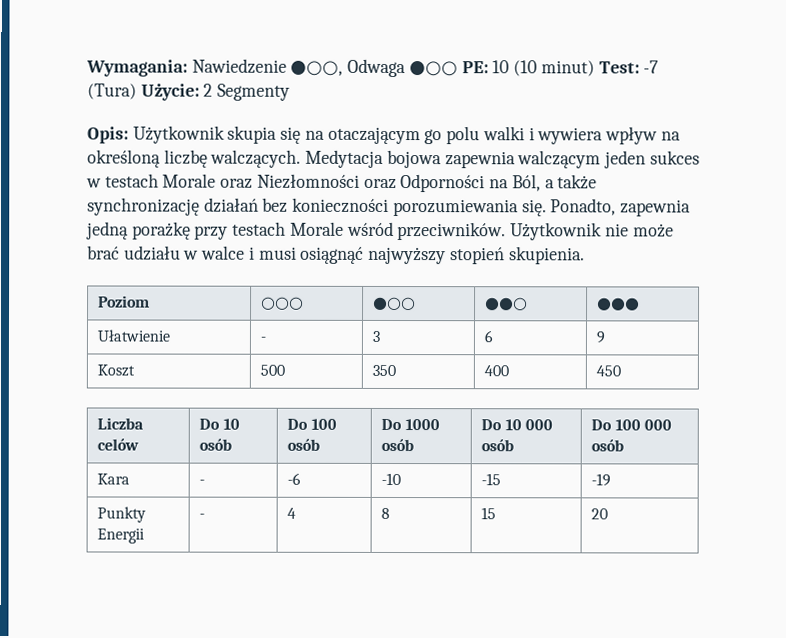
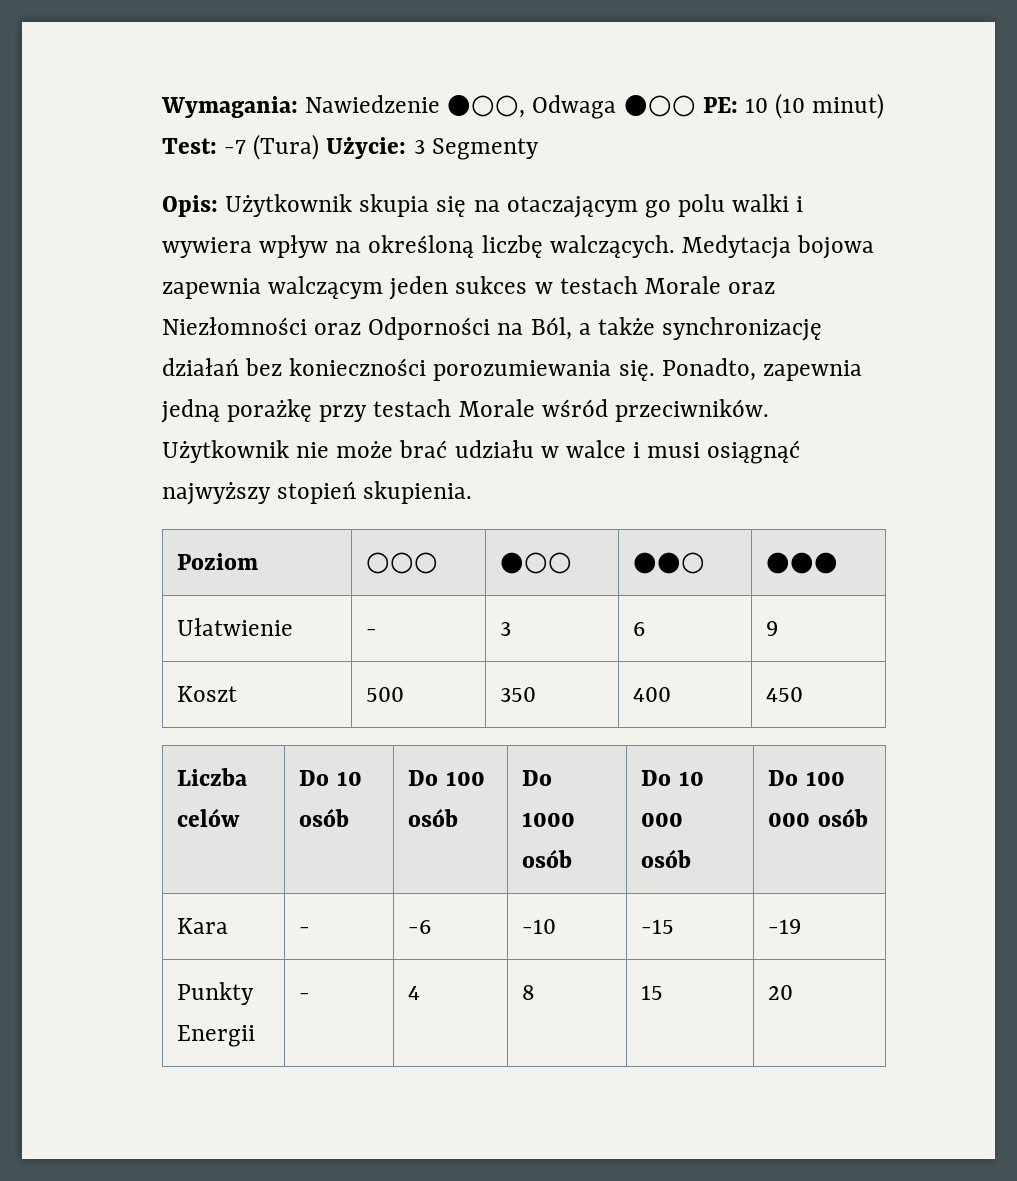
- Wymagania: Nawiedzenie ●○○, Odwaga ●○○ PE: 10 (10 minut) Test: -7 (Tura) Użycie: 2 Segmenty
+ Wymagania: Nawiedzenie ●○○, Odwaga ●○○ PE: 10 (10 minut) Test: -7 (Tura) Użycie: 3 Segmenty

